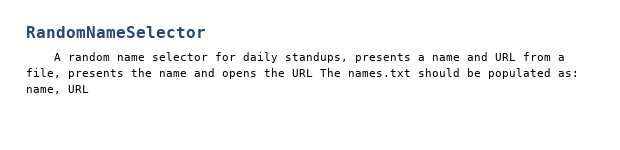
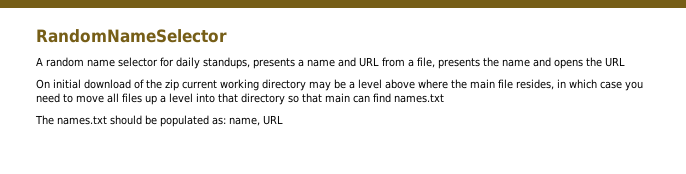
- A random name selector for daily standups, presents a name and URL from a file, presents the name and opens the URL The names.txt should be populated as: name, URL
+ A random name selector for daily standups, presents a name and URL from a file, presents the name and opens the URL
+ On initial download of the zip current working directory may be a level above where the main file resides, in which case you need to move all files up a level into that directory so that main can find names.txt
+ The names.txt should be populated as: name, URL

